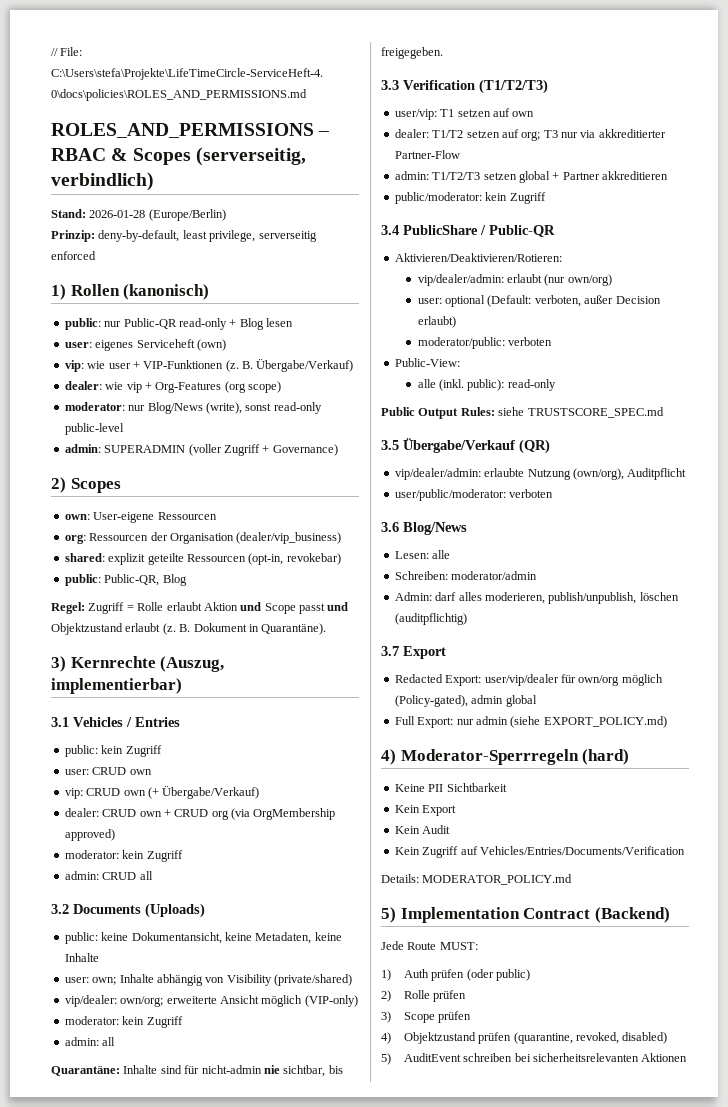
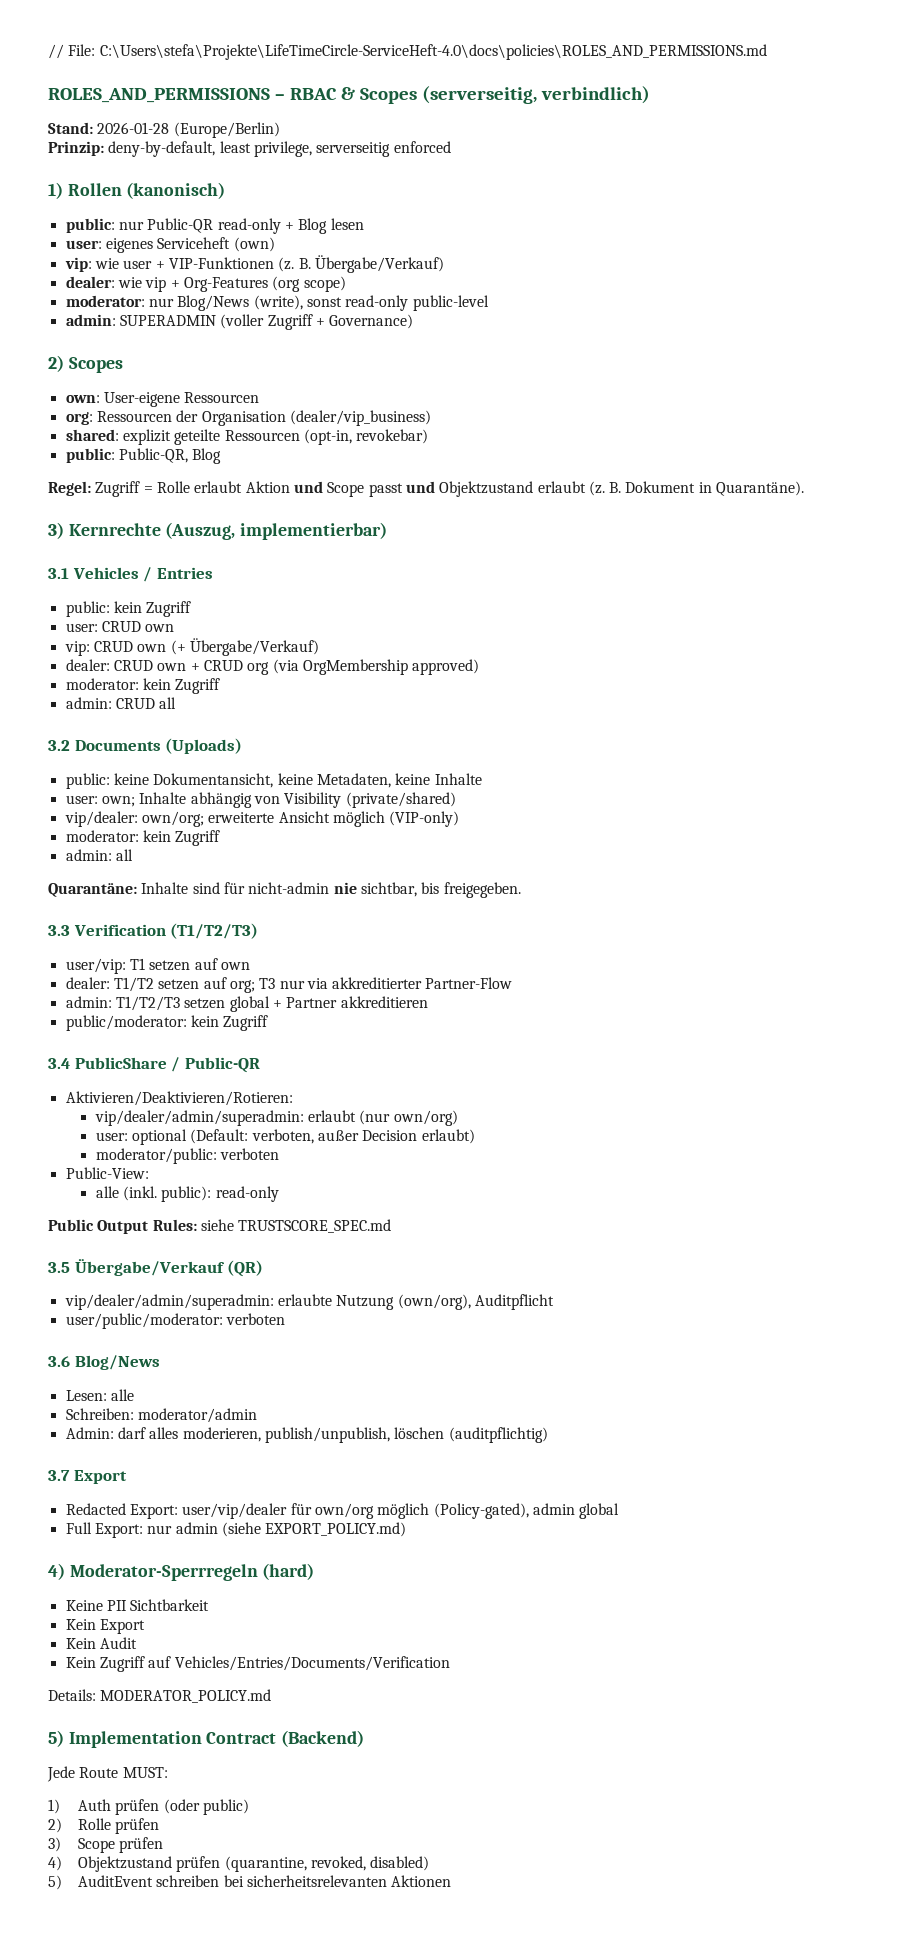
- vip/dealer/admin: erlaubt (nur own/org)
+ vip/dealer/admin/superadmin: erlaubt (nur own/org)
- vip/dealer/admin: erlaubte Nutzung (own/org), Auditpflicht
+ vip/dealer/admin/superadmin: erlaubte Nutzung (own/org), Auditpflicht

